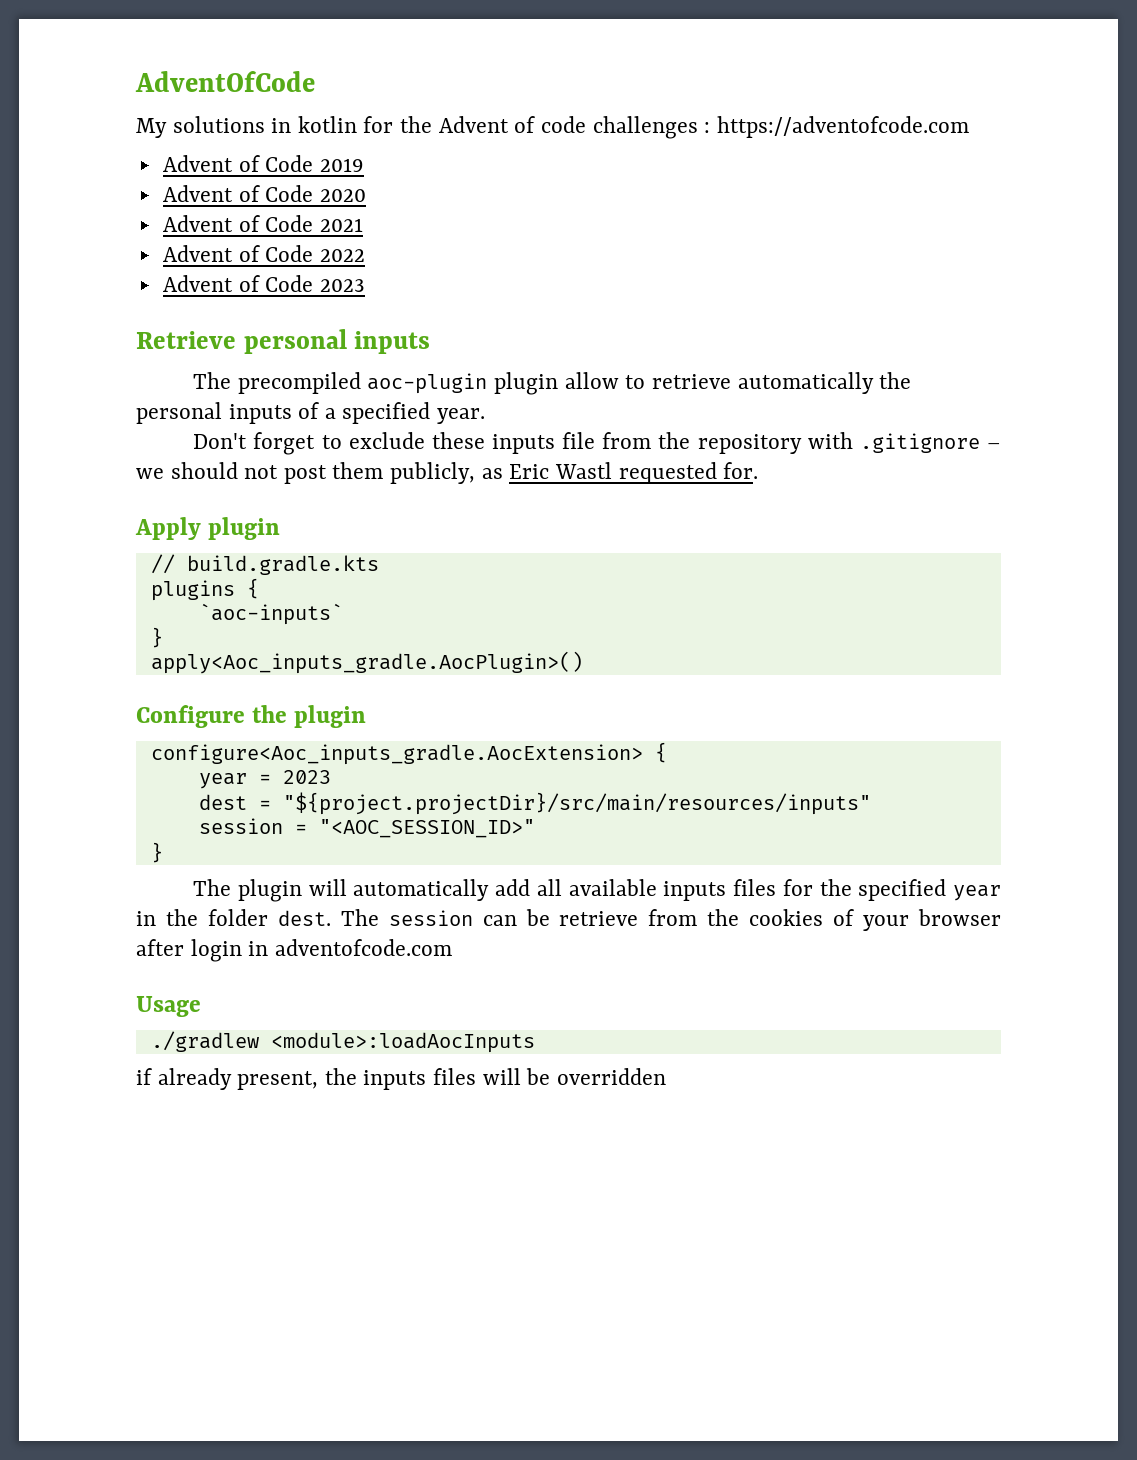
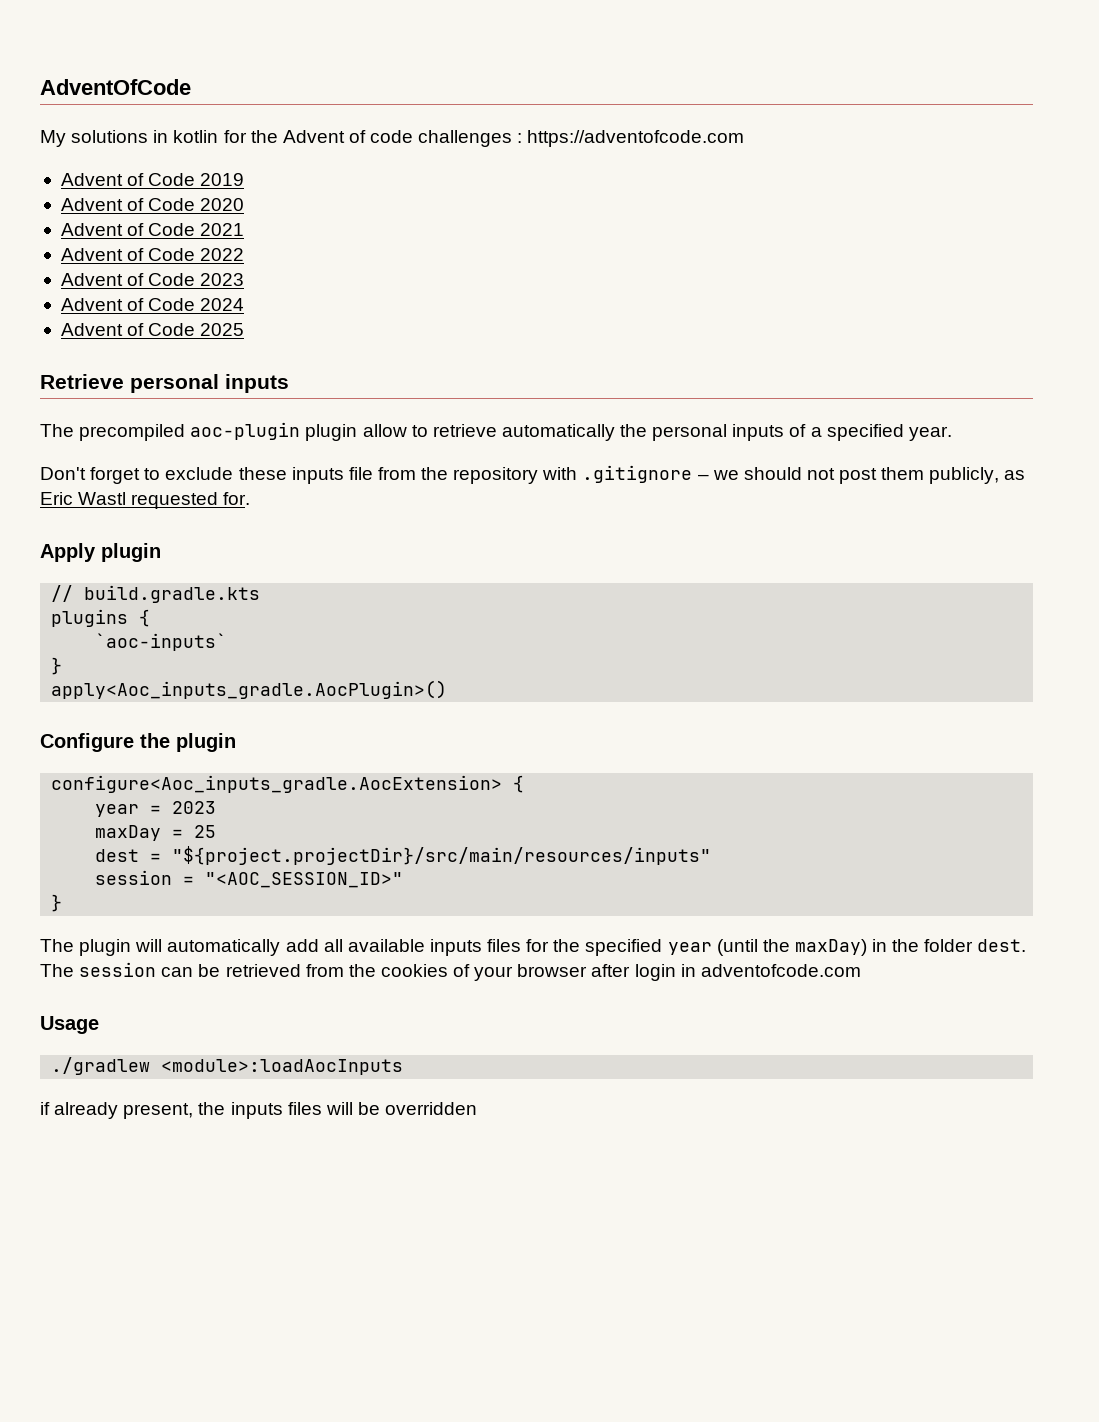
+ Advent of Code 2024
+ Advent of Code 2025
+ maxDay = 25
- The plugin will automatically add all available inputs files for the specified year in the folder dest.
+ The plugin will automatically add all available inputs files for the specified year (until the maxDay) in the folder dest.
- The session can be retrieve from the cookies of your browser after login in adventofcode.com
+ The session can be retrieved from the cookies of your browser after login in adventofcode.com

